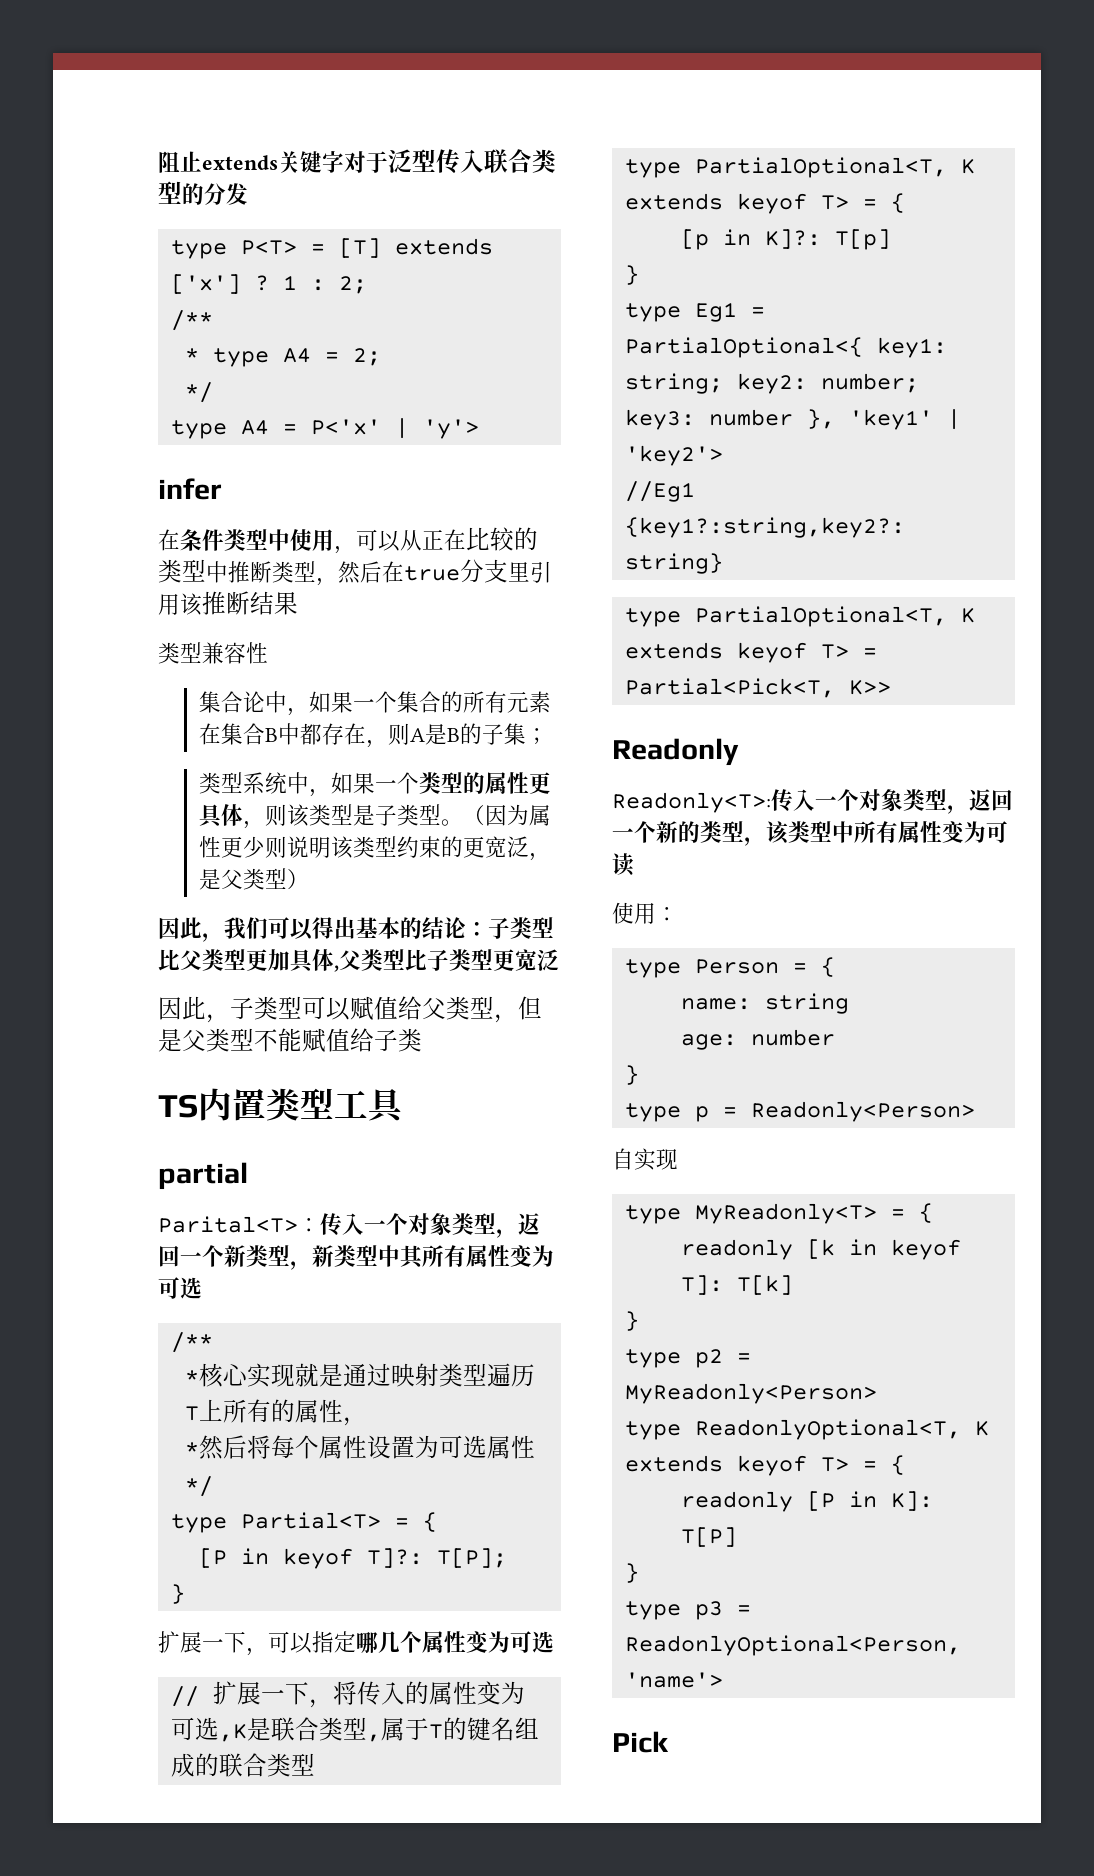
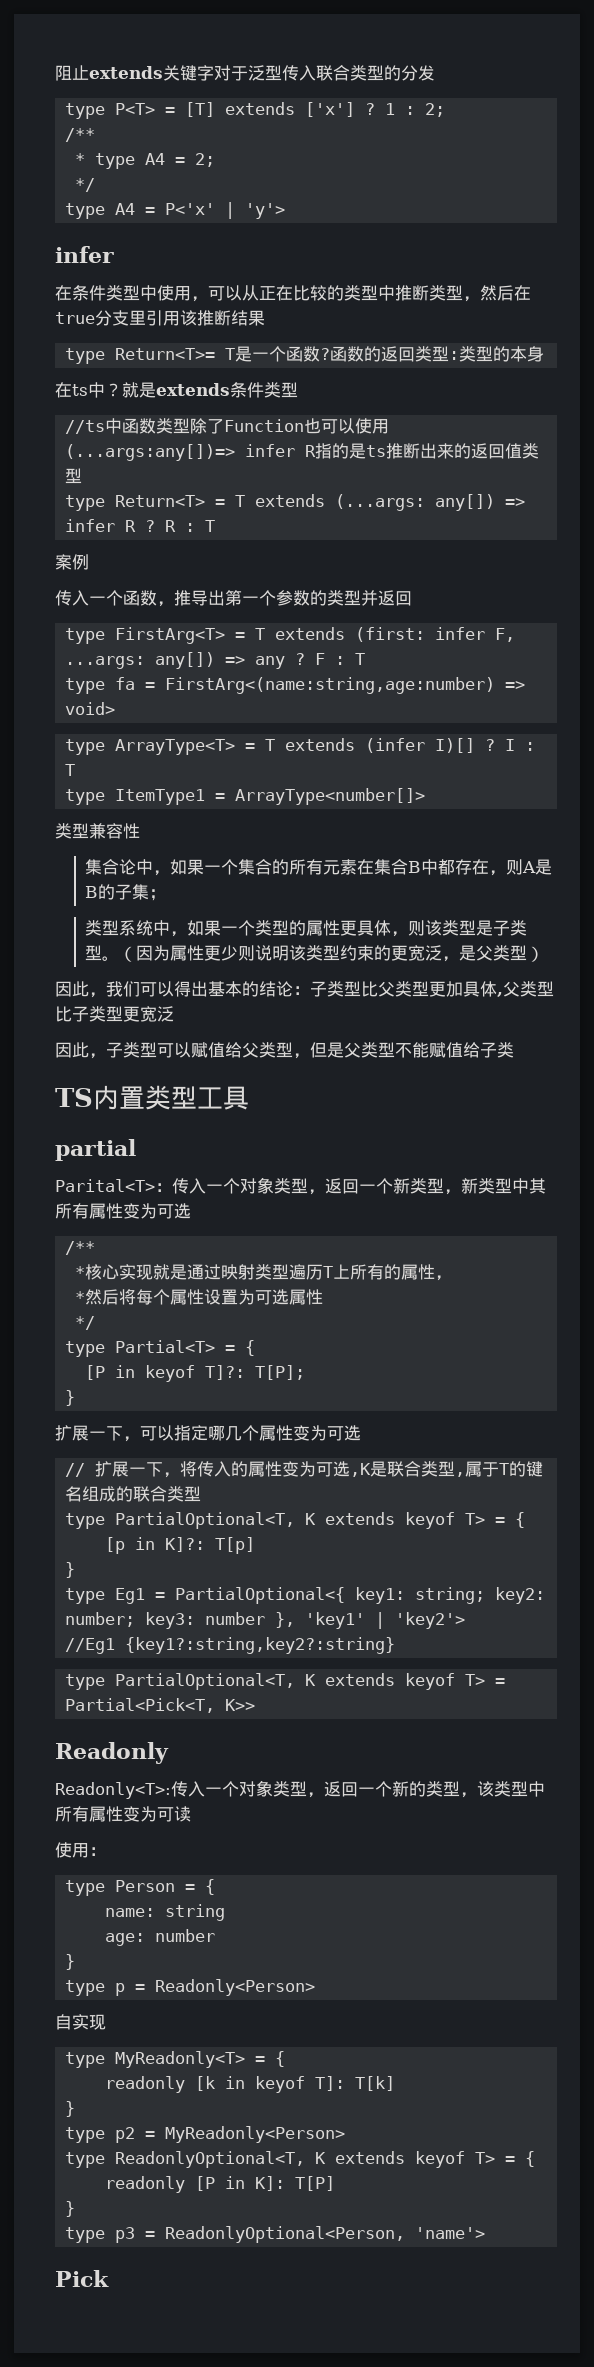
+ type Return<T>= T是一个函数?函数的返回类型:类型的本身
+ 在ts中？就是extends条件类型
+ //ts中函数类型除了Function也可以使用(...args:any[])=> infer R指的是ts推断出来的返回值类型
+ type Return<T> = T extends (...args: any[]) => infer R ? R : T
+ 案例
+ 传入一个函数，推导出第一个参数的类型并返回
+ type FirstArg<T> = T extends (first: infer F, ...args: any[]) => any ? F : T
+ type fa = FirstArg<(name:string,age:number) => void>
+ type ArrayType<T> = T extends (infer I)[] ? I : T
+ type ItemType1 = ArrayType<number[]>

